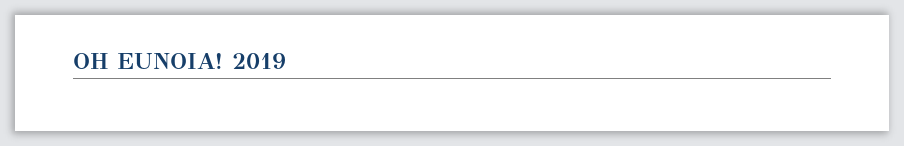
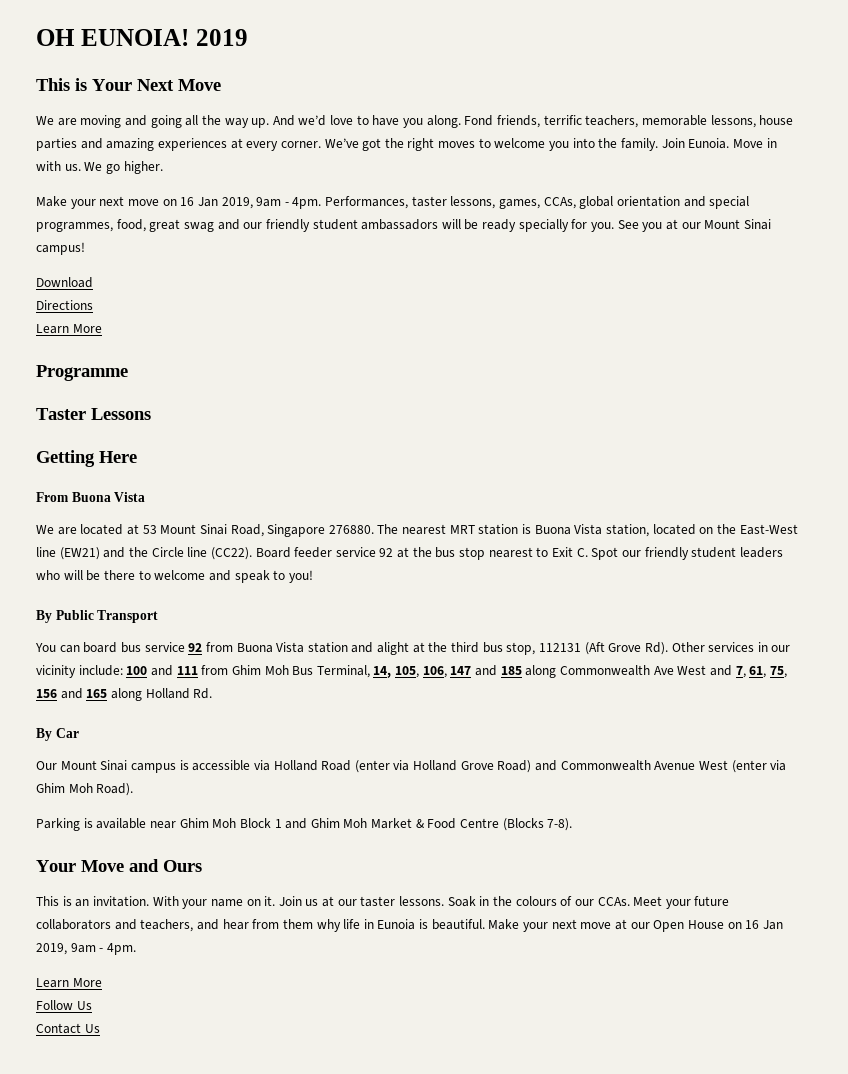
+ This is Your Next Move
+ We are moving and going all the way up. And we’d love to have you along. Fond friends, terrific teachers, memorable lessons, house parties and amazing experiences at every corner. We’ve got the right moves to welcome you into the family. Join Eunoia. Move in with us. We go higher.
+ Make your next move on 16 Jan 2019, 9am - 4pm. Performances, taster lessons, games, CCAs, global orientation and special programmes, food, great swag and our friendly student ambassadors will be ready specially for you. See you at our Mount Sinai campus!
+ Download
+ Directions
+ Learn More
+ Programme
+ Taster Lessons
+ Getting Here
+ From Buona Vista
+ We are located at 53 Mount Sinai Road, Singapore 276880. The nearest MRT station is Buona Vista station, located on the East-West line (EW21) and the Circle line (CC22). Board feeder service 92 at the bus stop nearest to Exit C. Spot our friendly student leaders who will be there to welcome and speak to you!
+ By Public Transport
+ You can board bus service 92 from Buona Vista station and alight at the third bus stop, 112131 (Aft Grove Rd). Other services in our vicinity include: 100 and 111 from Ghim Moh Bus Terminal, 14, 105, 106, 147 and 185 along Commonwealth Ave West and 7, 61, 75, 156 and 165 along Holland Rd.
+ By Car
+ Our Mount Sinai campus is accessible via Holland Road (enter via Holland Grove Road) and Commonwealth Avenue West (enter via Ghim Moh Road).
+ Parking is available near Ghim Moh Block 1 and Ghim Moh Market & Food Centre (Blocks 7-8).
+ Your Move and Ours
+ This is an invitation. With your name on it. Join us at our taster lessons. Soak in the colours of our CCAs. Meet your future collaborators and teachers, and hear from them why life in Eunoia is beautiful. Make your next move at our Open House on 16 Jan 2019, 9am - 4pm.
+ Learn More
+ Follow Us
+ Contact Us

